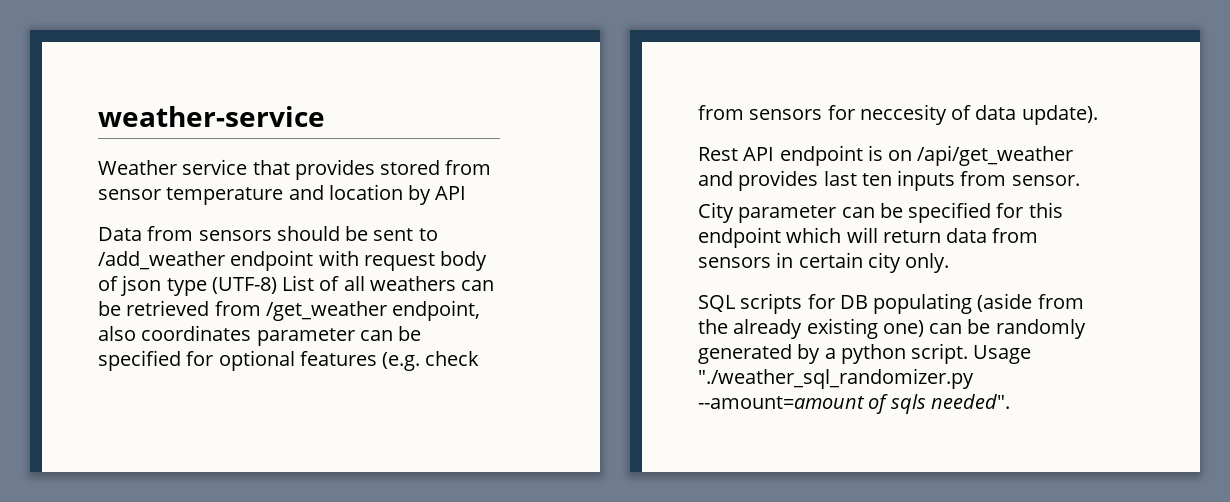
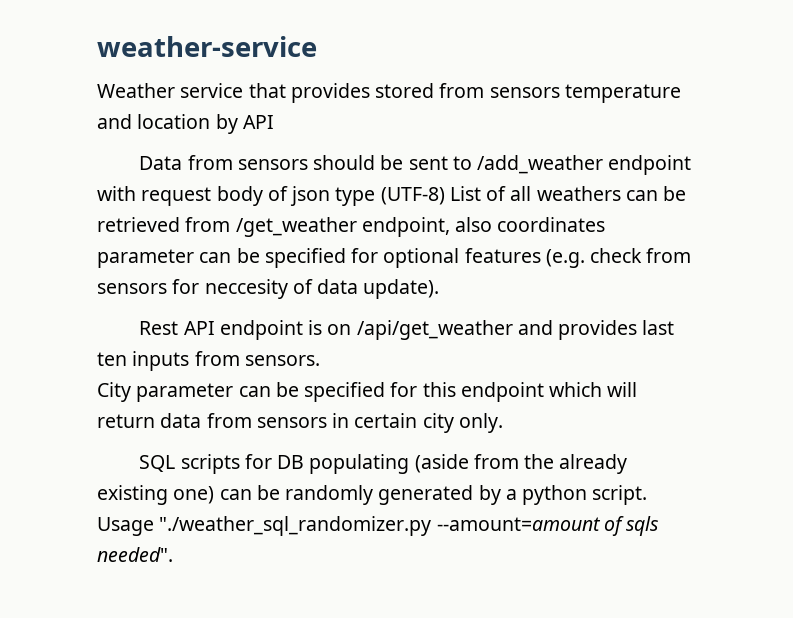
- Weather service that provides stored from sensor temperature and location by API
+ Weather service that provides stored from sensors temperature and location by API
- Rest API endpoint is on /api/get_weather and provides last ten inputs from sensor.
+ Rest API endpoint is on /api/get_weather and provides last ten inputs from sensors.

